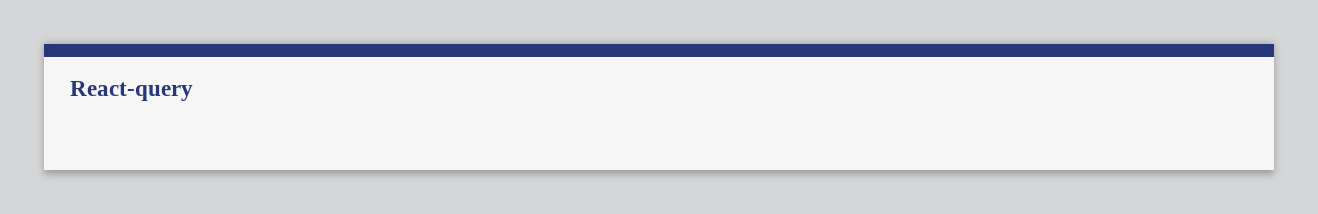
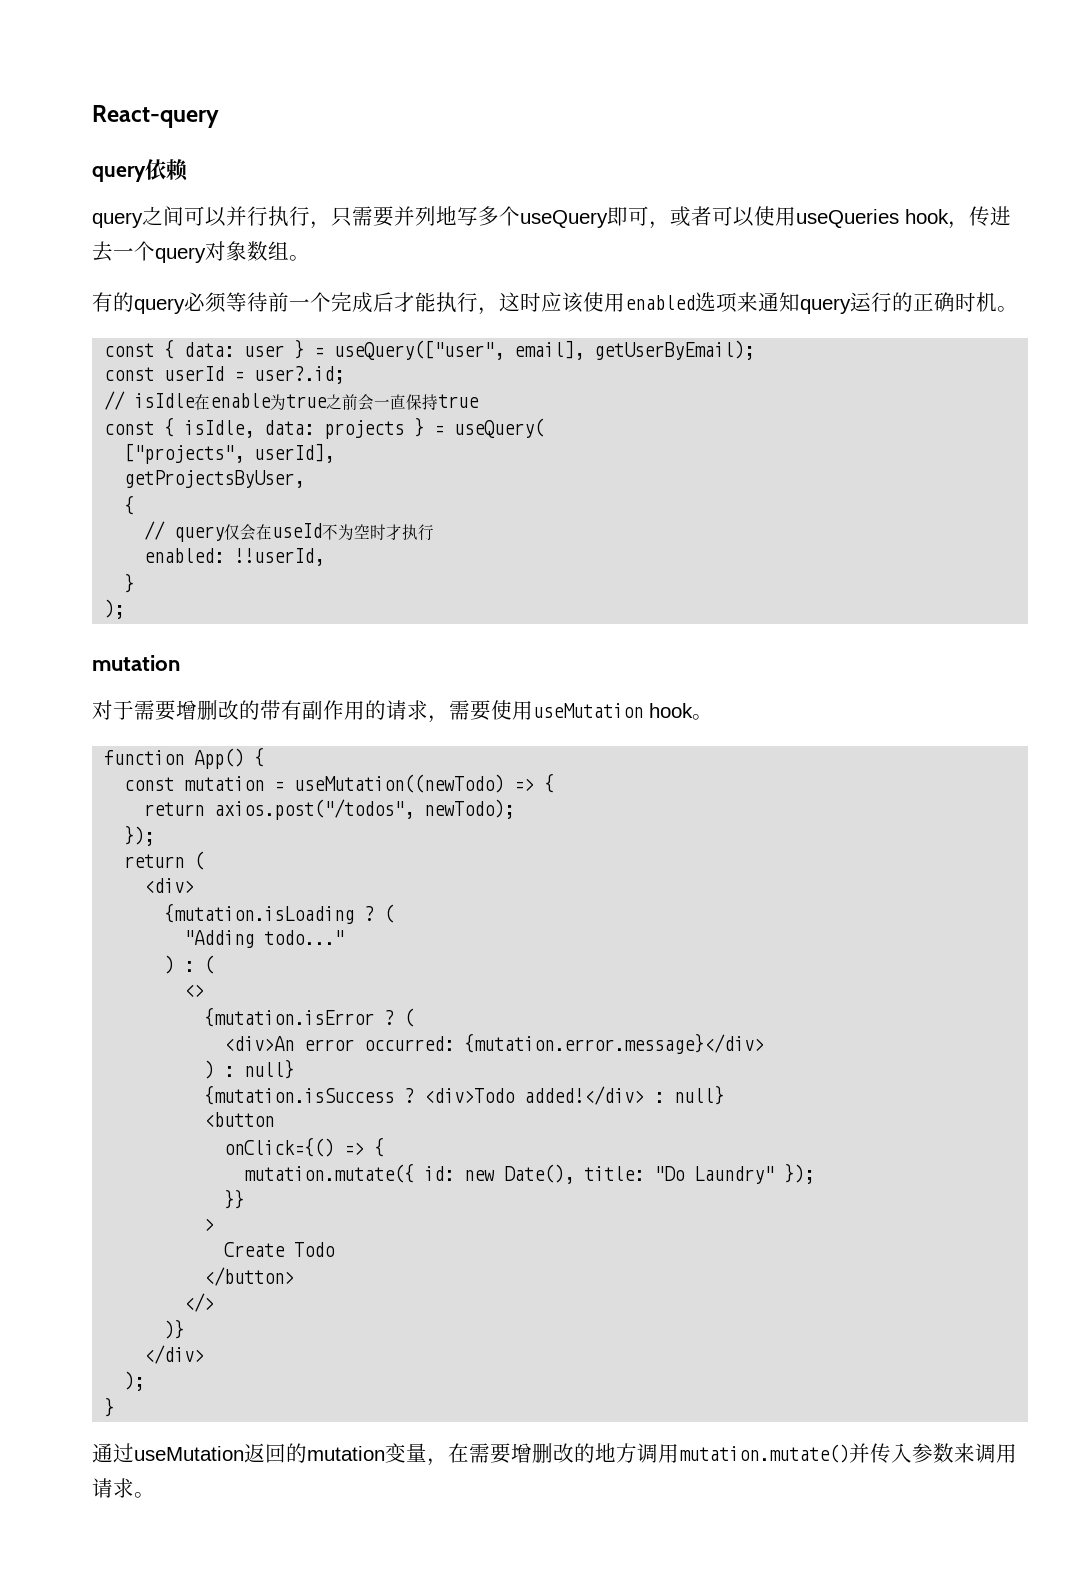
+ query依赖
+ query之间可以并行执行，只需要并列地写多个useQuery即可，或者可以使用useQueries hook，传进去一个query对象数组。
+ 有的query必须等待前一个完成后才能执行，这时应该使用enabled选项来通知query运行的正确时机。
+ const { data: user } = useQuery(["user", email], getUserByEmail);
+ const userId = user?.id;
+ // isIdle在enable为true之前会一直保持true
+ const { isIdle, data: projects } = useQuery(
+ ["projects", userId],
+ getProjectsByUser,
+ {
+ // query仅会在useId不为空时才执行
+ enabled: !!userId,
+ }
+ );
+ mutation
+ 对于需要增删改的带有副作用的请求，需要使用useMutation hook。
+ function App() {
+ const mutation = useMutation((newTodo) => {
+ return axios.post("/todos", newTodo);
+ });
+ return (
+ <div>
+ {mutation.isLoading ? (
+ "Adding todo..."
+ ) : (
+ <>
+ {mutation.isError ? (
+ <div>An error occurred: {mutation.error.message}</div>
+ ) : null}
+ {mutation.isSuccess ? <div>Todo added!</div> : null}
+ <button
+ onClick={() => {
+ mutation.mutate({ id: new Date(), title: "Do Laundry" });
+ }}
+ >
+ Create Todo
+ </button>
+ </>
+ )}
+ </div>
+ );
+ }
+ 通过useMutation返回的mutation变量，在需要增删改的地方调用mutation.mutate()并传入参数来调用请求。

